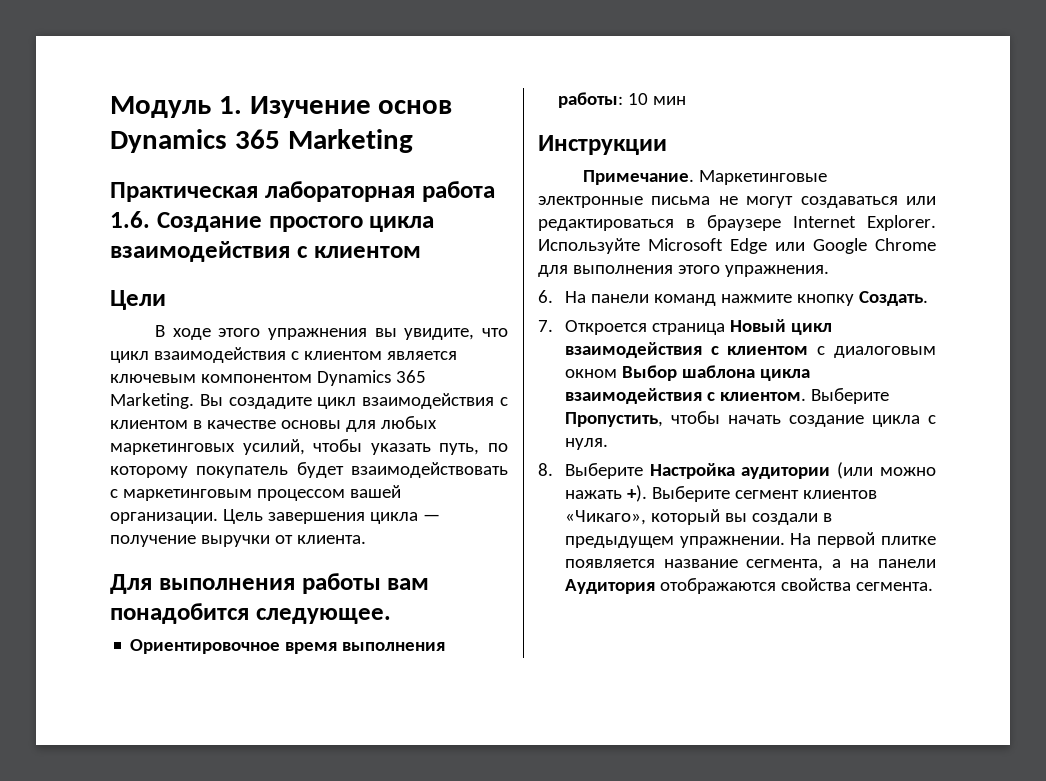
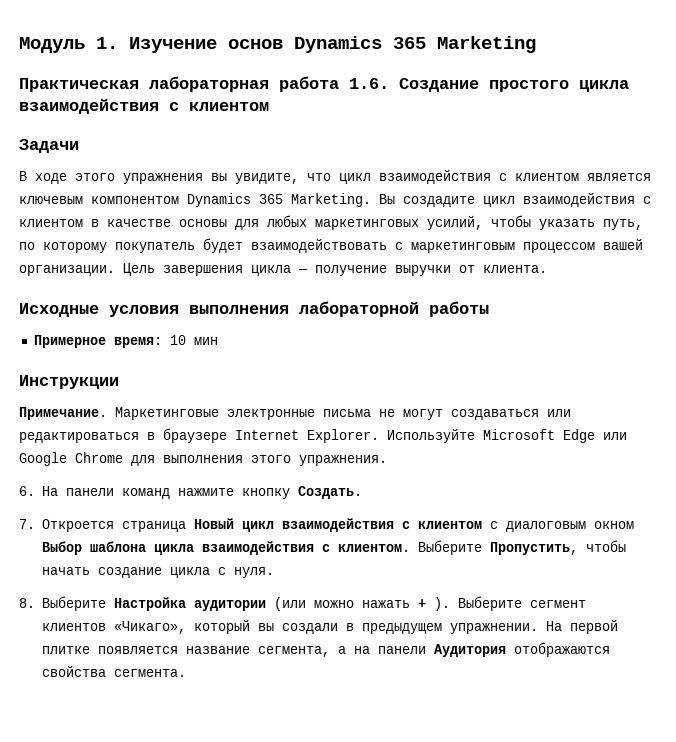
- Цели
+ Задачи
- Для выполнения работы вам понадобится следующее.
- Ориентировочное время выполнения работы: 10 мин
+ Исходные условия выполнения лабораторной работы
+ Примерное время: 10 мин
- 8. Выберите Настройка аудитории (или можно нажать +).
+ 8. Выберите Настройка аудитории (или можно нажать + ).

